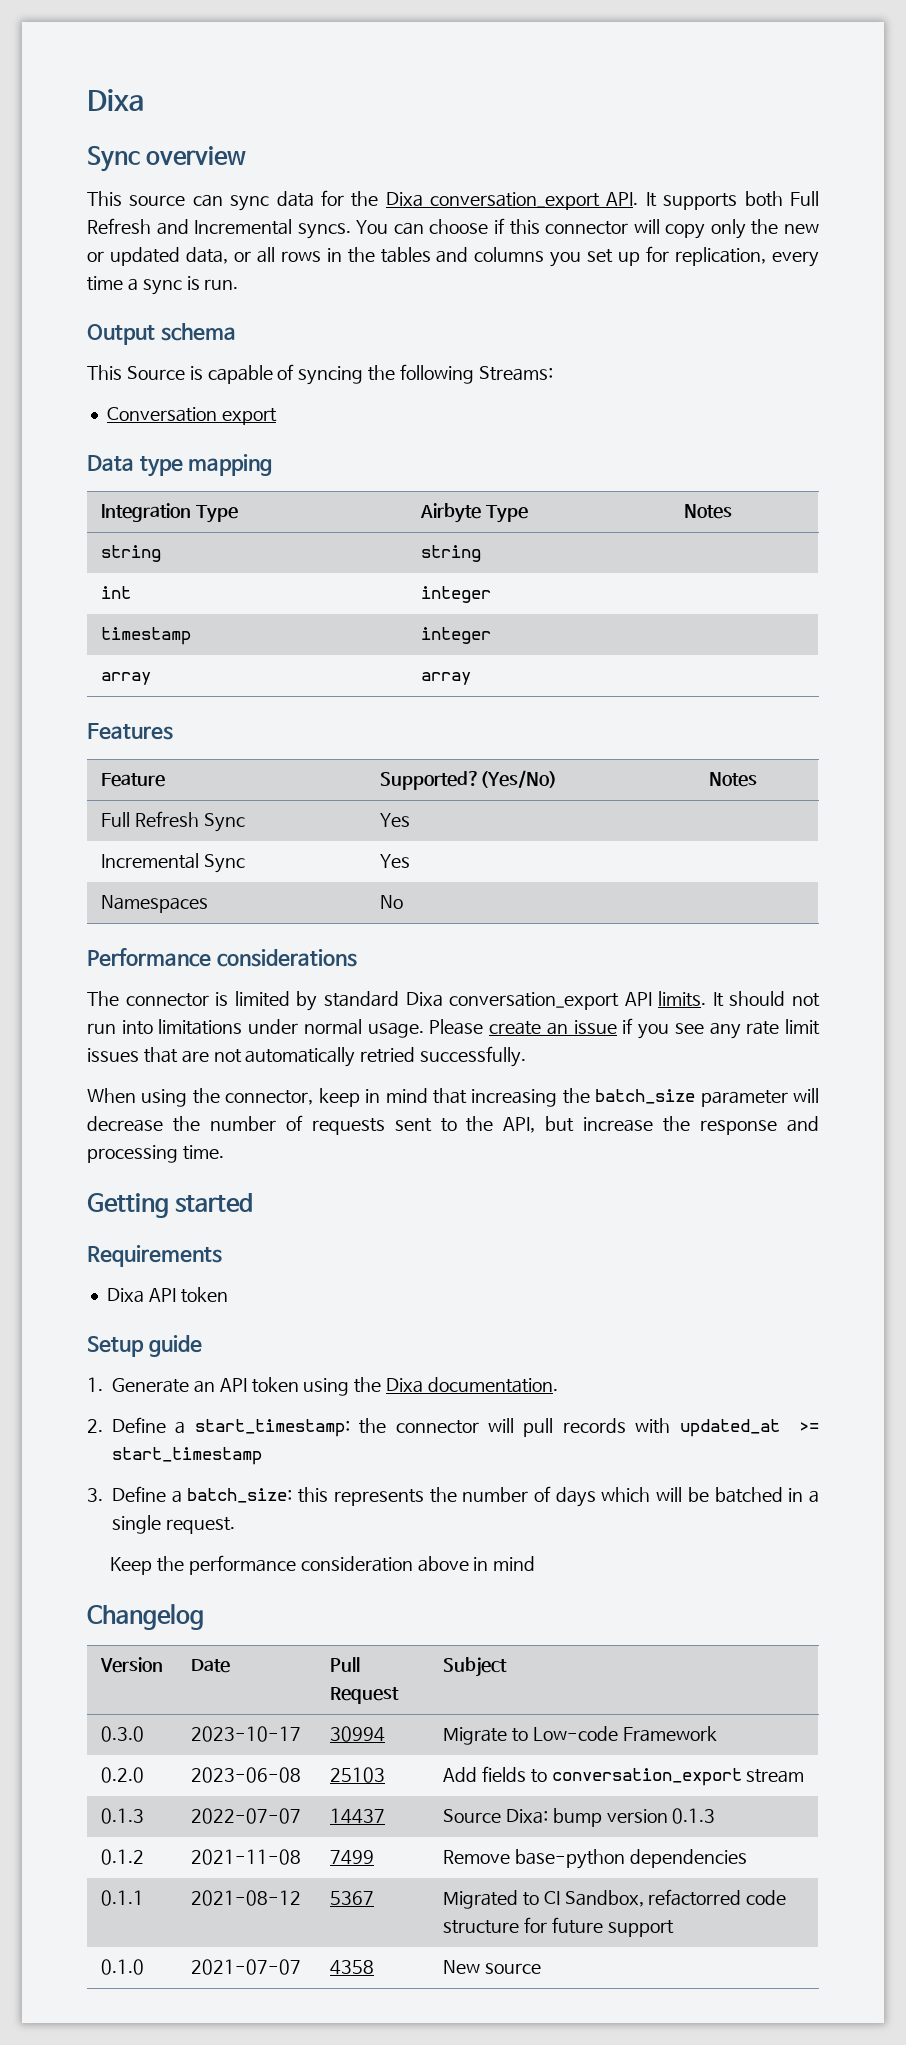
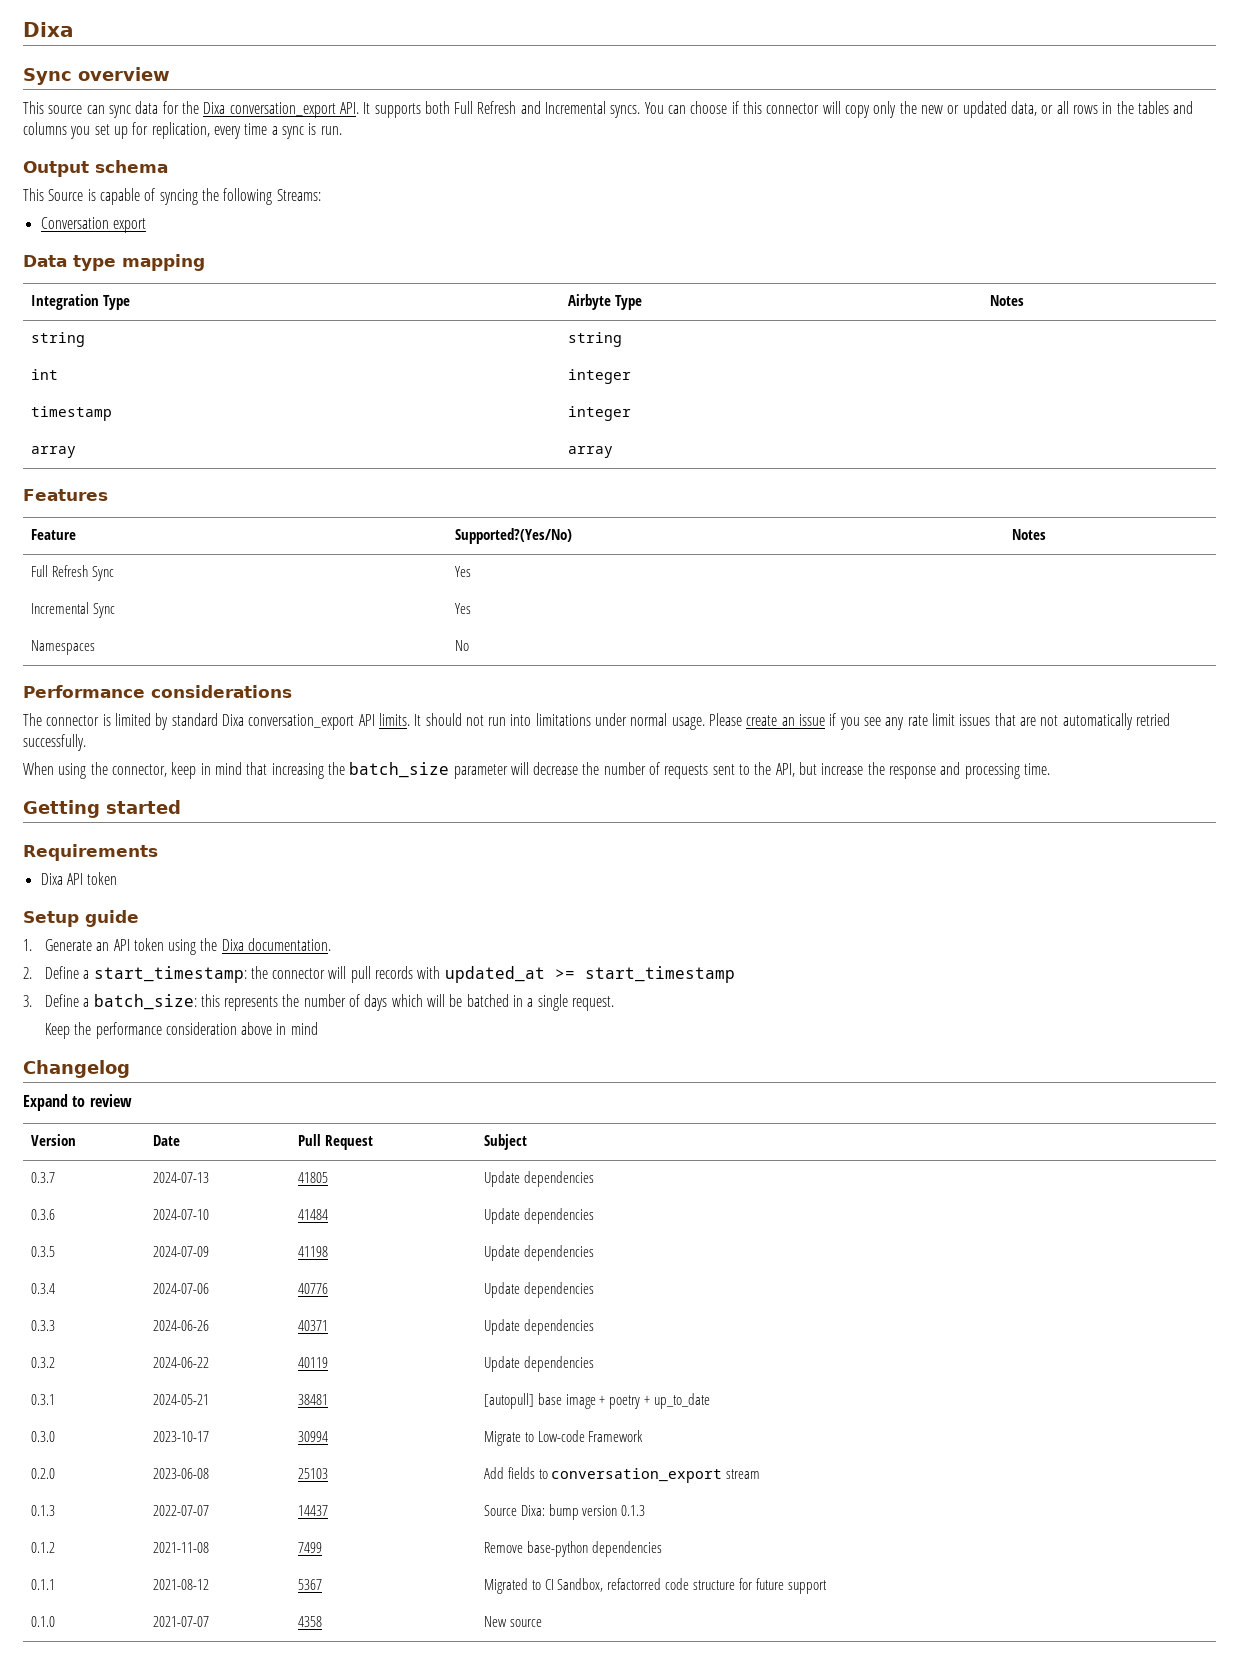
+ Expand to review
+ 0.3.7 | 2024-07-13 | 41805 | Update dependencies
+ 0.3.6 | 2024-07-10 | 41484 | Update dependencies
+ 0.3.5 | 2024-07-09 | 41198 | Update dependencies
+ 0.3.4 | 2024-07-06 | 40776 | Update dependencies
+ 0.3.3 | 2024-06-26 | 40371 | Update dependencies
+ 0.3.2 | 2024-06-22 | 40119 | Update dependencies
+ 0.3.1 | 2024-05-21 | 38481 | [autopull] base image + poetry + up_to_date

